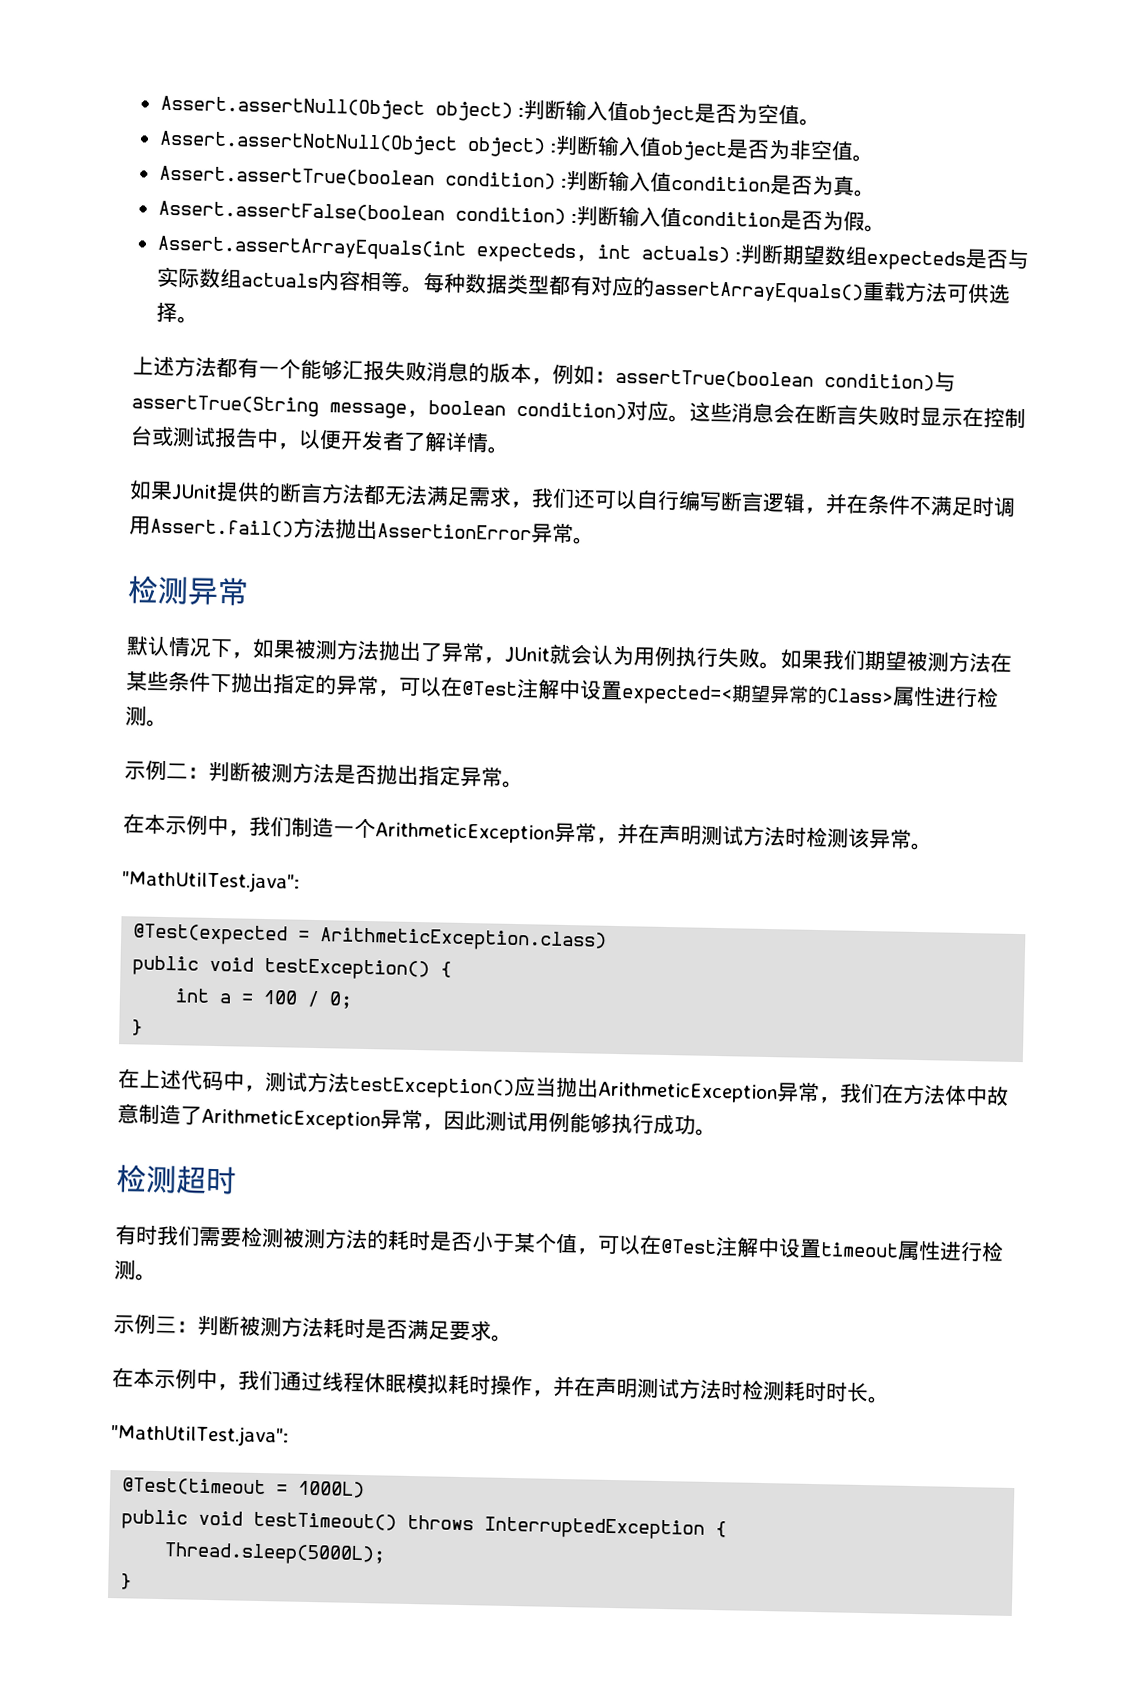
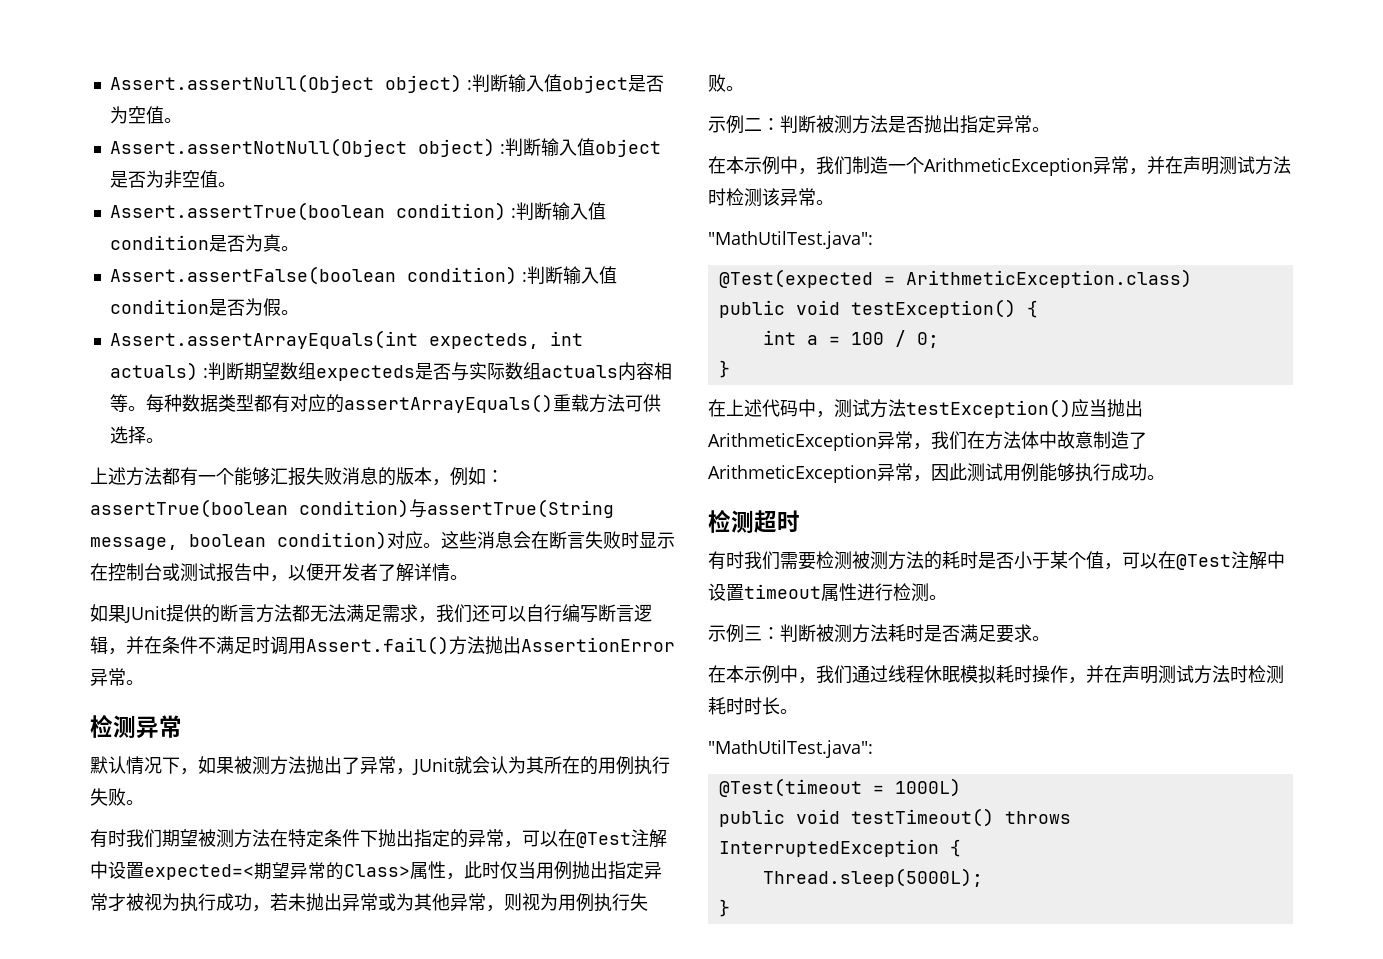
- 默认情况下，如果被测方法抛出了异常，JUnit就会认为用例执行失败。如果我们期望被测方法在某些条件下抛出指定的异常，可以在@Test注解中设置expected=<期望异常的Class>属性进行检测。
+ 默认情况下，如果被测方法抛出了异常，JUnit就会认为其所在的用例执行失败。
+ 有时我们期望被测方法在特定条件下抛出指定的异常，可以在@Test注解中设置expected=<期望异常的Class>属性，此时仅当用例抛出指定异常才被视为执行成功，若未抛出异常或为其他异常，则视为用例执行失败。

